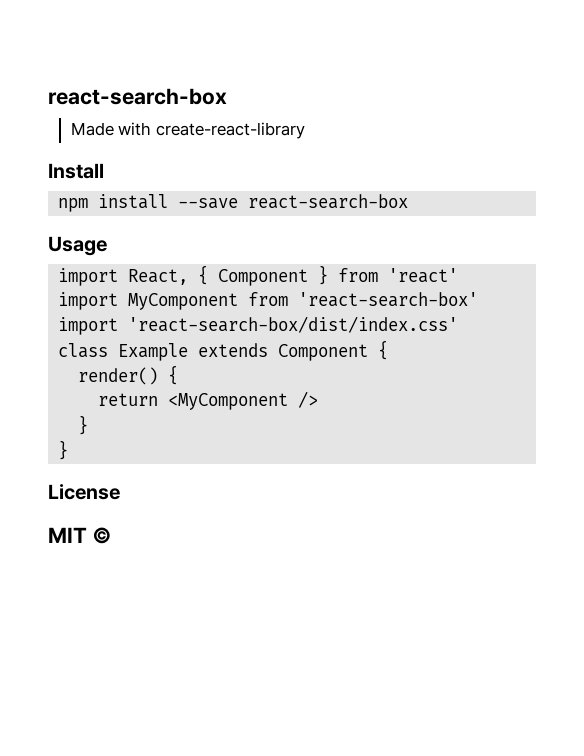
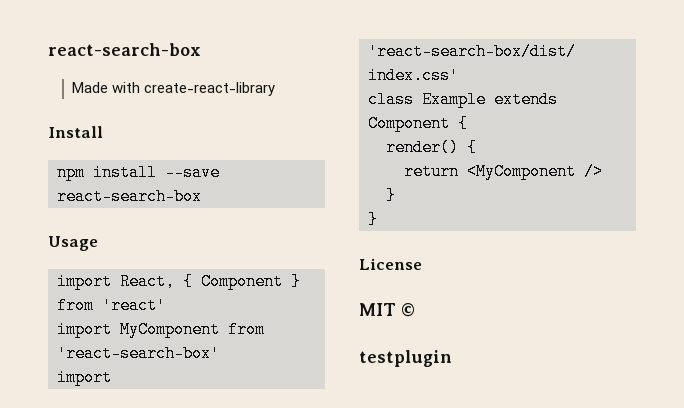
+ testplugin

